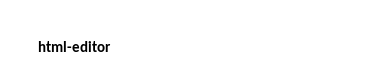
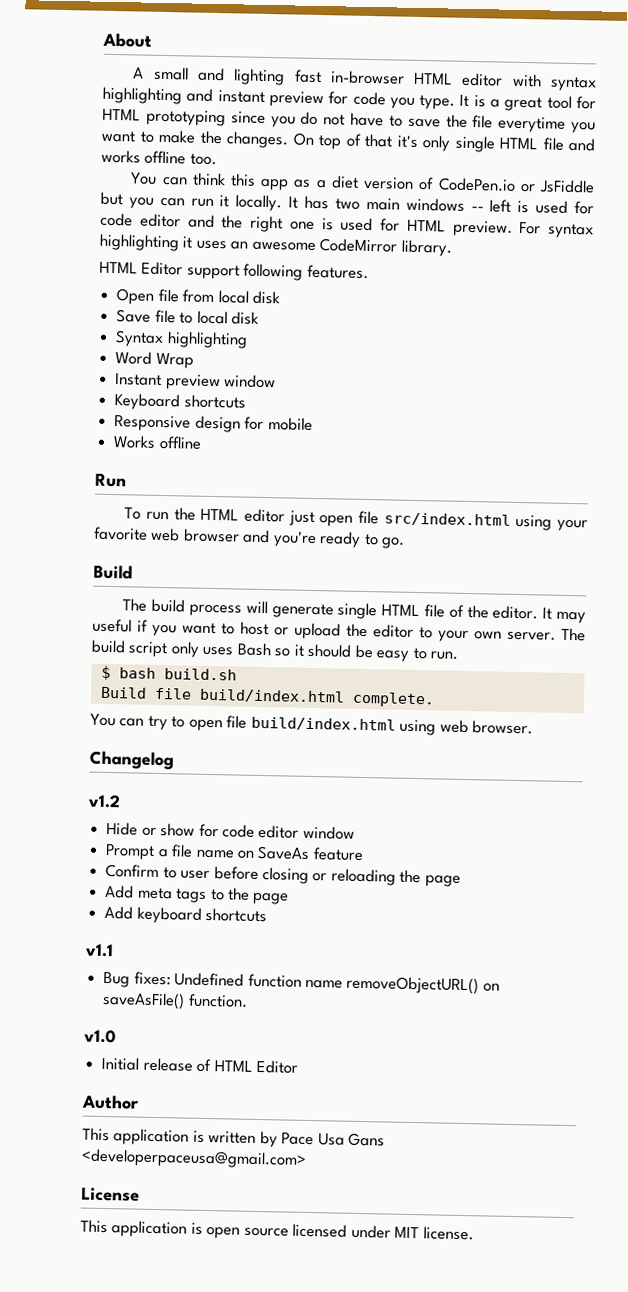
- html-editor
+ About
+ A small and lighting fast in-browser HTML editor with syntax highlighting and instant preview for code you type. It is a great tool for HTML prototyping since you do not have to save the file everytime you want to make the changes. On top of that it's only single HTML file and works offline too.
+ You can think this app as a diet version of CodePen.io or JsFiddle but you can run it locally. It has two main windows -- left is used for code editor and the right one is used for HTML preview. For syntax highlighting it uses an awesome CodeMirror library.
+ HTML Editor support following features.
+ Open file from local disk
+ Save file to local disk
+ Syntax highlighting
+ Word Wrap
+ Instant preview window
+ Keyboard shortcuts
+ Responsive design for mobile
+ Works offline
+ Run
+ To run the HTML editor just open file src/index.html using your favorite web browser and you're ready to go.
+ Build
+ The build process will generate single HTML file of the editor. It may useful if you want to host or upload the editor to your own server. The build script only uses Bash so it should be easy to run.
+ $ bash build.sh
+ Build file build/index.html complete.
+ You can try to open file build/index.html using web browser.
+ Changelog
+ v1.2
+ Hide or show for code editor window
+ Prompt a file name on SaveAs feature
+ Confirm to user before closing or reloading the page
+ Add meta tags to the page
+ Add keyboard shortcuts
+ v1.1
+ Bug fixes: Undefined function name removeObjectURL() on saveAsFile() function.
+ v1.0
+ Initial release of HTML Editor
+ Author
+ This application is written by Pace Usa Gans <developerpaceusa@gmail.com>
+ License
+ This application is open source licensed under MIT license.

